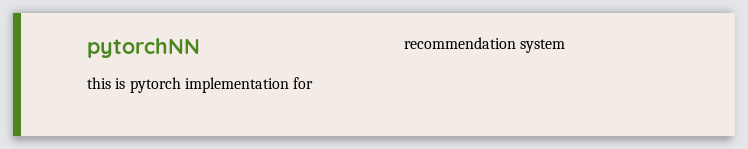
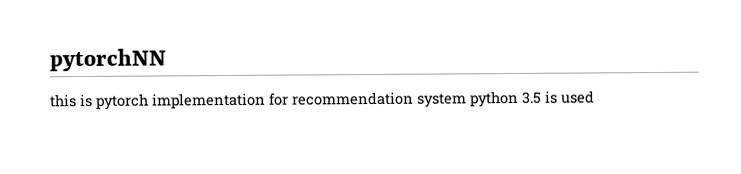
- this is pytorch implementation for recommendation system
+ this is pytorch implementation for recommendation system python 3.5 is used

